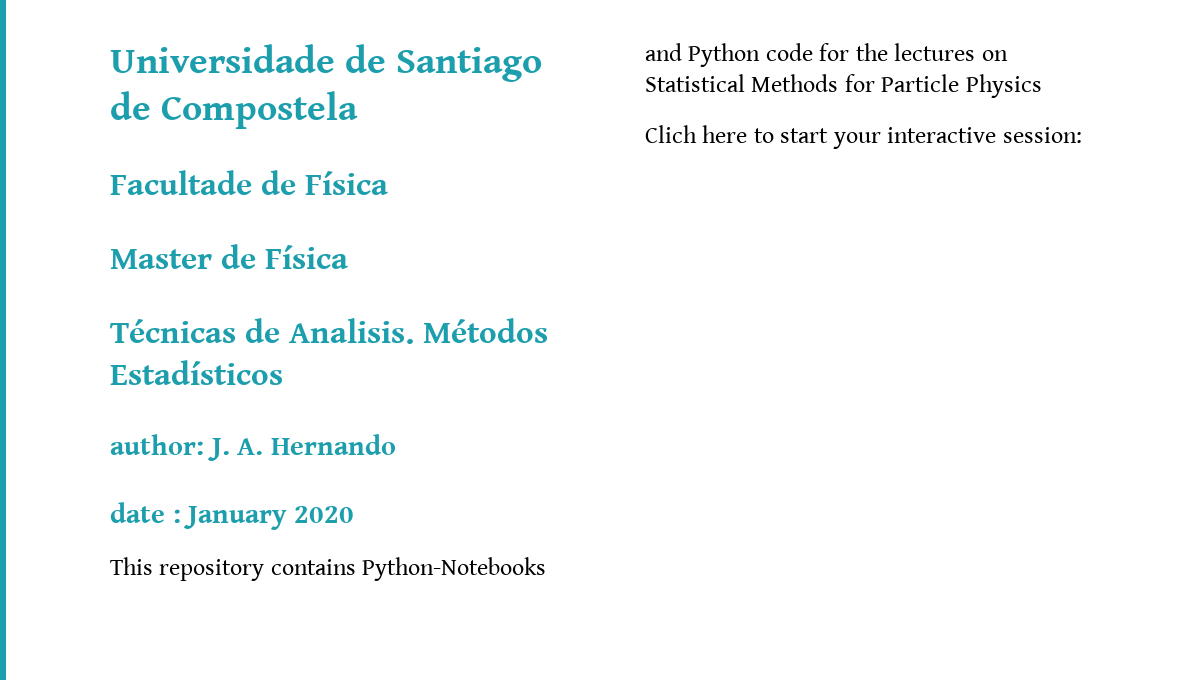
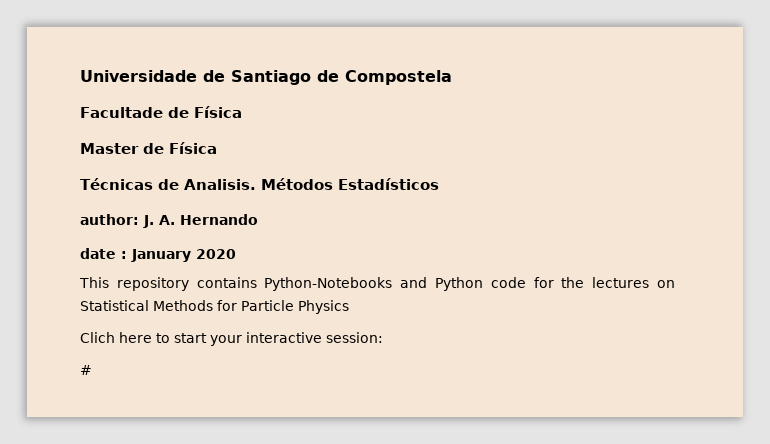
+ #

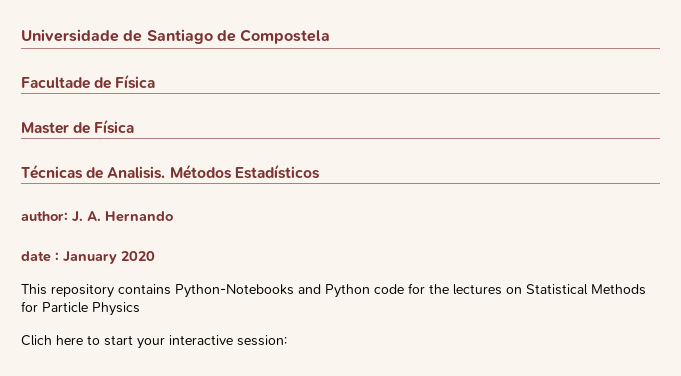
- #

